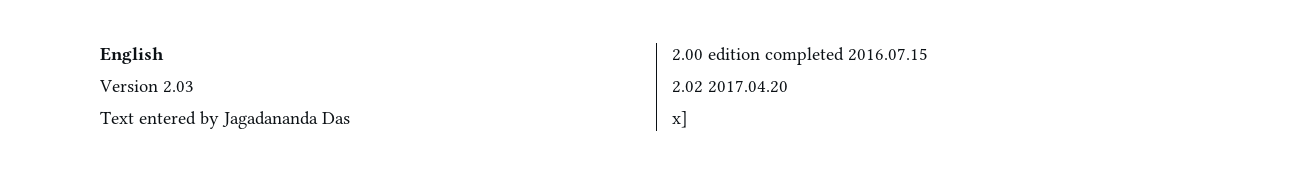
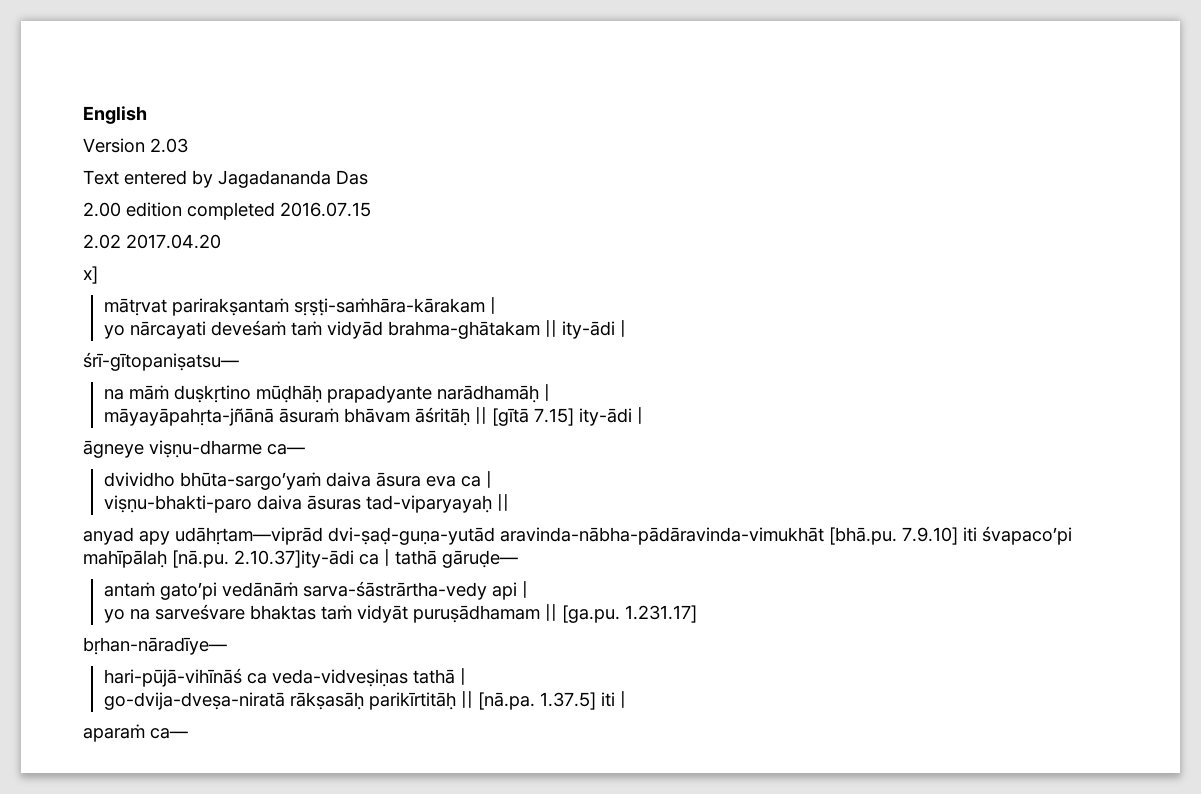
+ mātṛvat parirakṣantaṁ sṛṣṭi-saṁhāra-kārakam |
+ yo nārcayati deveśaṁ taṁ vidyād brahma-ghātakam || ity-ādi |
+ śrī-gītopaniṣatsu—
+ na māṁ duṣkṛtino mūḍhāḥ prapadyante narādhamāḥ |
+ māyayāpahṛta-jñānā āsuraṁ bhāvam āśritāḥ || [gītā 7.15] ity-ādi |
+ āgneye viṣṇu-dharme ca—
+ dvividho bhūta-sargo’yaṁ daiva āsura eva ca |
+ viṣṇu-bhakti-paro daiva āsuras tad-viparyayaḥ ||
+ anyad apy udāhṛtam—viprād dvi-ṣaḍ-guṇa-yutād aravinda-nābha-pādāravinda-vimukhāt [bhā.pu. 7.9.10] iti śvapaco’pi mahīpālaḥ [nā.pu. 2.10.37]ity-ādi ca | tathā gāruḍe—
+ antaṁ gato’pi vedānāṁ sarva-śāstrārtha-vedy api |
+ yo na sarveśvare bhaktas taṁ vidyāt puruṣādhamam || [ga.pu. 1.231.17]
+ bṛhan-nāradīye—
+ hari-pūjā-vihīnāś ca veda-vidveṣiṇas tathā |
+ go-dvija-dveṣa-niratā rākṣasāḥ parikīrtitāḥ || [nā.pa. 1.37.5] iti |
+ aparaṁ ca—

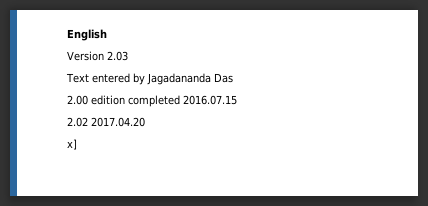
- mātṛvat parirakṣantaṁ sṛṣṭi-saṁhāra-kārakam |
- yo nārcayati deveśaṁ taṁ vidyād brahma-ghātakam || ity-ādi |
- śrī-gītopaniṣatsu—
- na māṁ duṣkṛtino mūḍhāḥ prapadyante narādhamāḥ |
- māyayāpahṛta-jñānā āsuraṁ bhāvam āśritāḥ || [gītā 7.15] ity-ādi |
- āgneye viṣṇu-dharme ca—
- dvividho bhūta-sargo’yaṁ daiva āsura eva ca |
- viṣṇu-bhakti-paro daiva āsuras tad-viparyayaḥ ||
- anyad apy udāhṛtam—viprād dvi-ṣaḍ-guṇa-yutād aravinda-nābha-pādāravinda-vimukhāt [bhā.pu. 7.9.10] iti śvapaco’pi mahīpālaḥ [nā.pu. 2.10.37]ity-ādi ca | tathā gāruḍe—
- antaṁ gato’pi vedānāṁ sarva-śāstrārtha-vedy api |
- yo na sarveśvare bhaktas taṁ vidyāt puruṣādhamam || [ga.pu. 1.231.17]
- bṛhan-nāradīye—
- hari-pūjā-vihīnāś ca veda-vidveṣiṇas tathā |
- go-dvija-dveṣa-niratā rākṣasāḥ parikīrtitāḥ || [nā.pa. 1.37.5] iti |
- aparaṁ ca—

